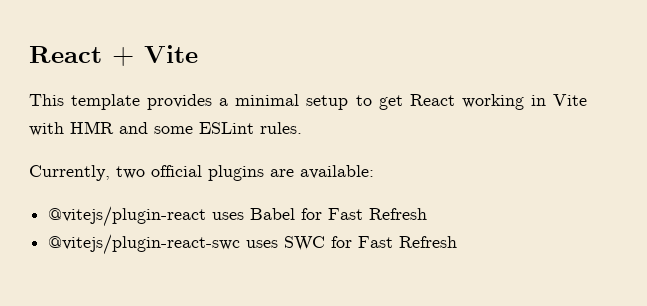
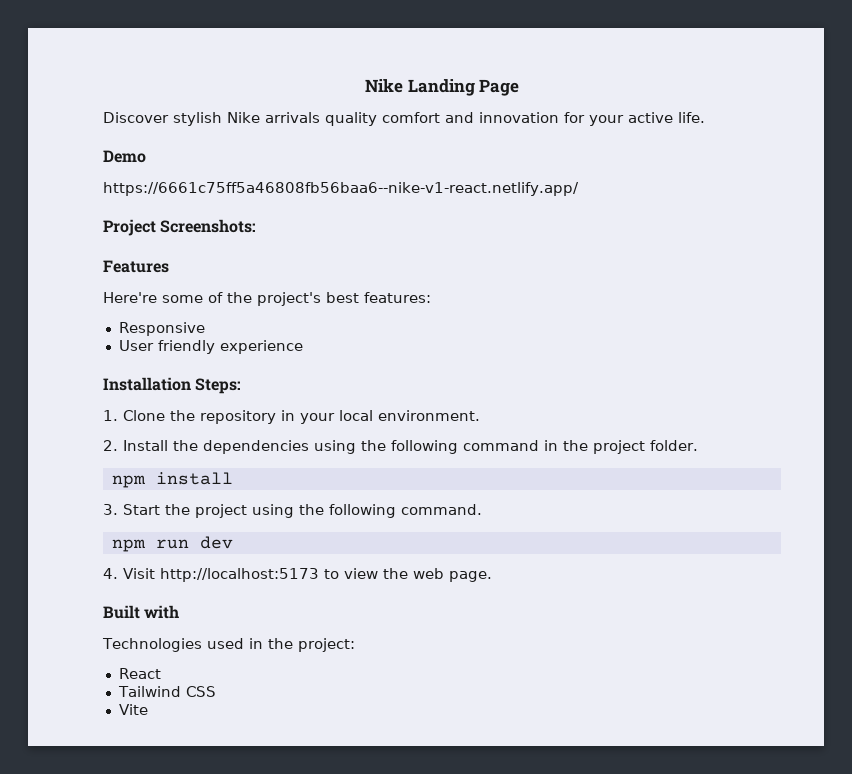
- React + Vite
- This template provides a minimal setup to get React working in Vite with HMR and some ESLint rules.
- Currently, two official plugins are available:
- @vitejs/plugin-react uses Babel for Fast Refresh
- @vitejs/plugin-react-swc uses SWC for Fast Refresh
+ Nike Landing Page
+ Discover stylish Nike arrivals quality comfort and innovation for your active life.
+ Demo
+ https://6661c75ff5a46808fb56baa6--nike-v1-react.netlify.app/
+ Project Screenshots:
+ Features
+ Here're some of the project's best features:
+ Responsive
+ User friendly experience
+ Installation Steps:
+ 1. Clone the repository in your local environment.
+ 2. Install the dependencies using the following command in the project folder.
+ npm install
+ 3. Start the project using the following command.
+ npm run dev
+ 4. Visit http://localhost:5173 to view the web page.
+ Built with
+ Technologies used in the project:
+ React
+ Tailwind CSS
+ Vite

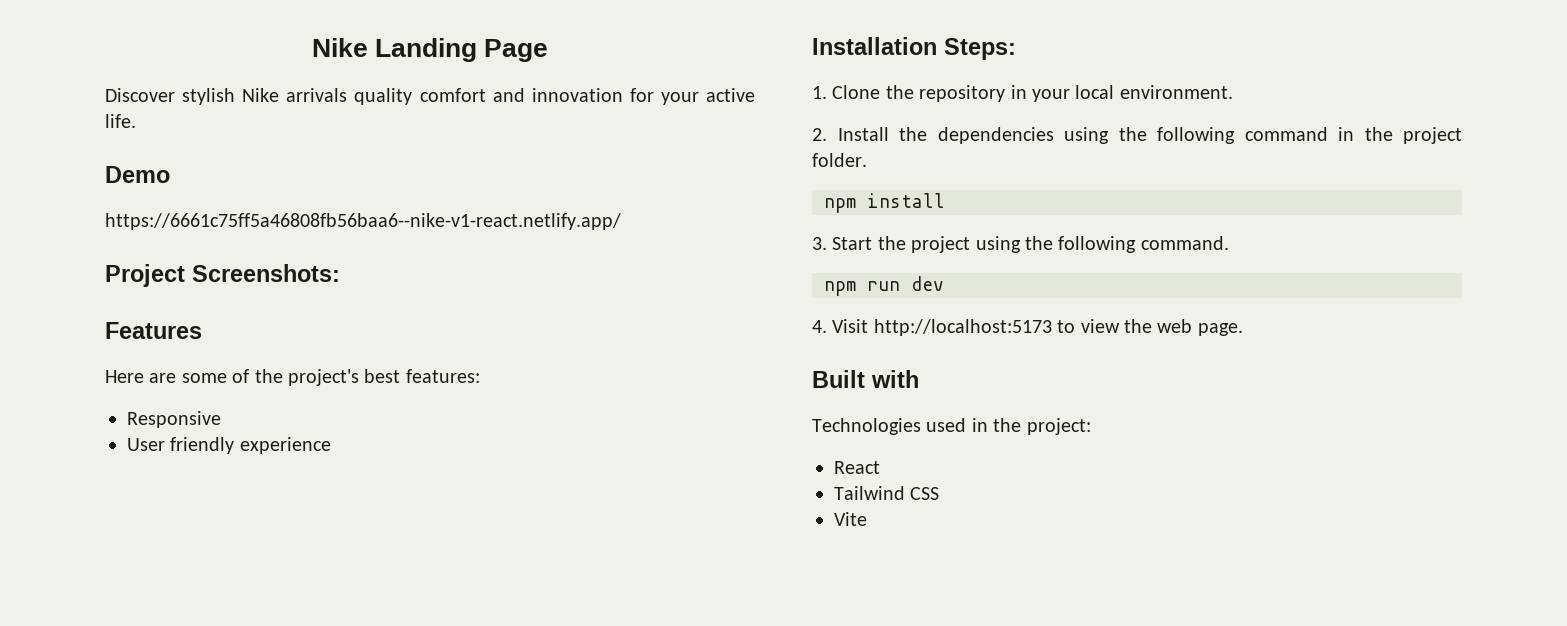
- Here're some of the project's best features:
+ Here are some of the project's best features:

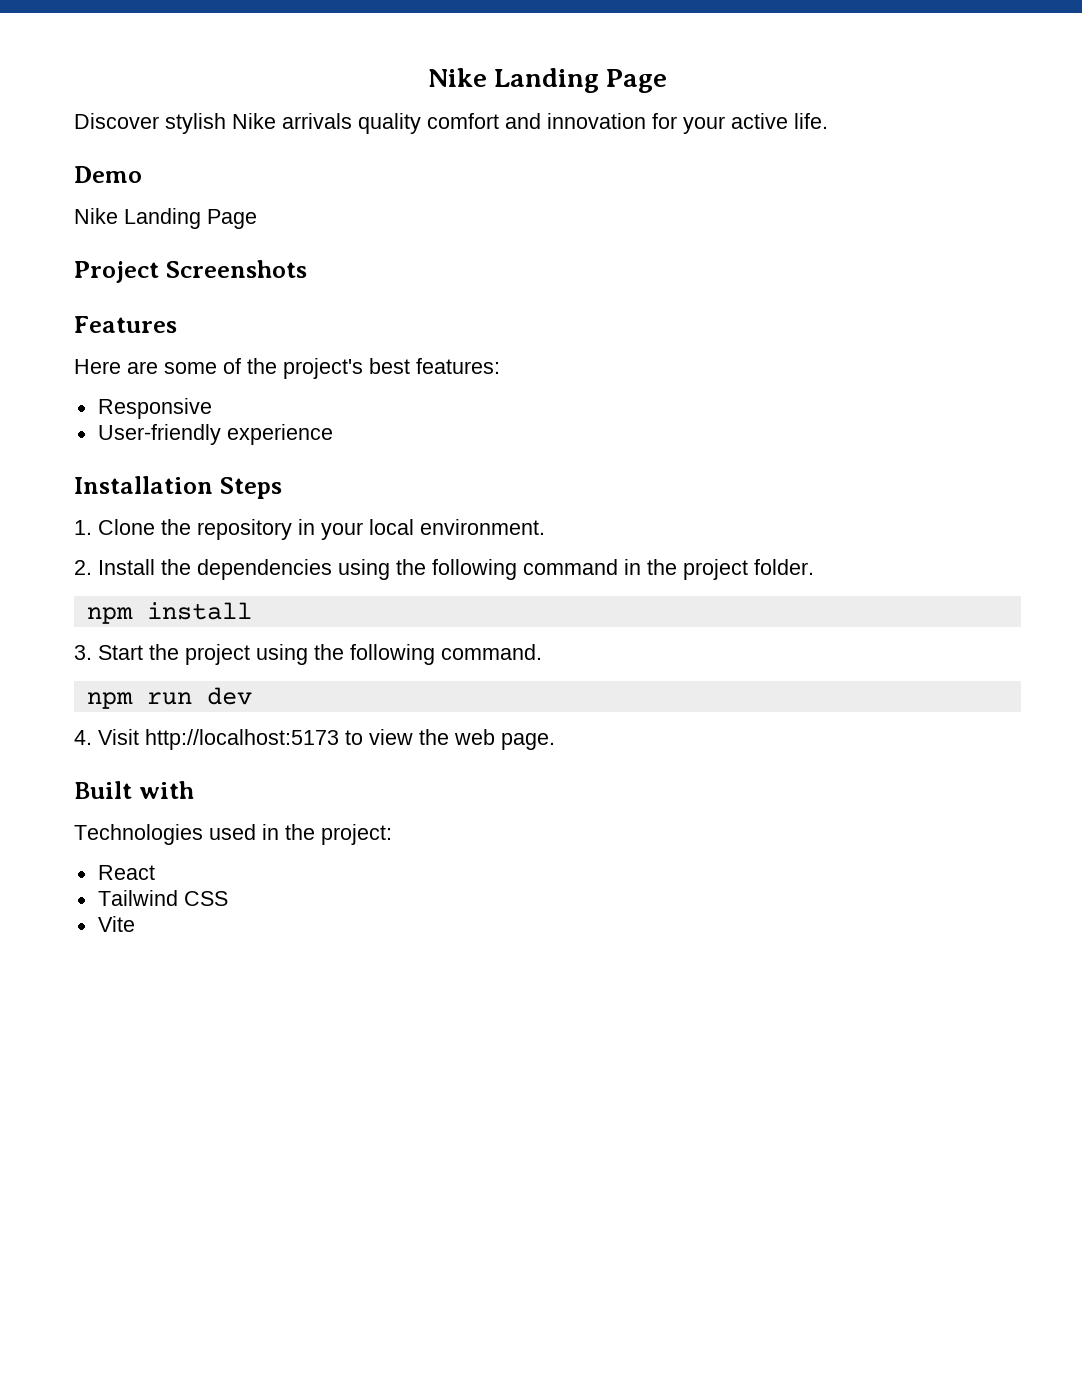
  Demo
- https://6661c75ff5a46808fb56baa6--nike-v1-react.netlify.app/
+ Nike Landing Page
- Project Screenshots:
+ Project Screenshots
- User friendly experience
+ User-friendly experience
- Installation Steps:
+ Installation Steps

